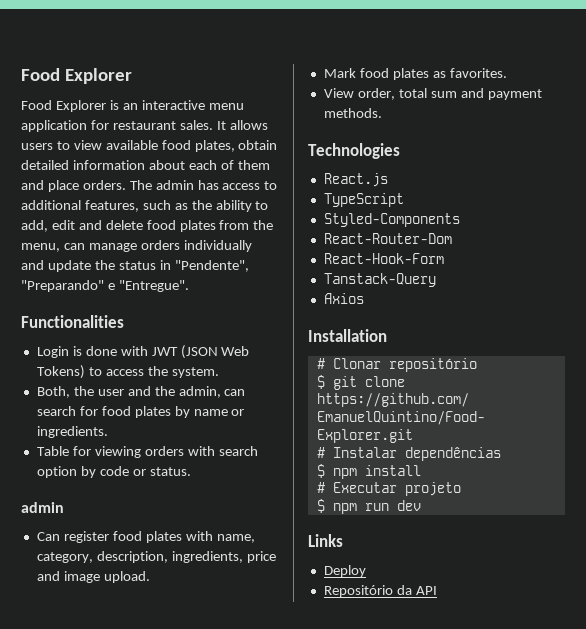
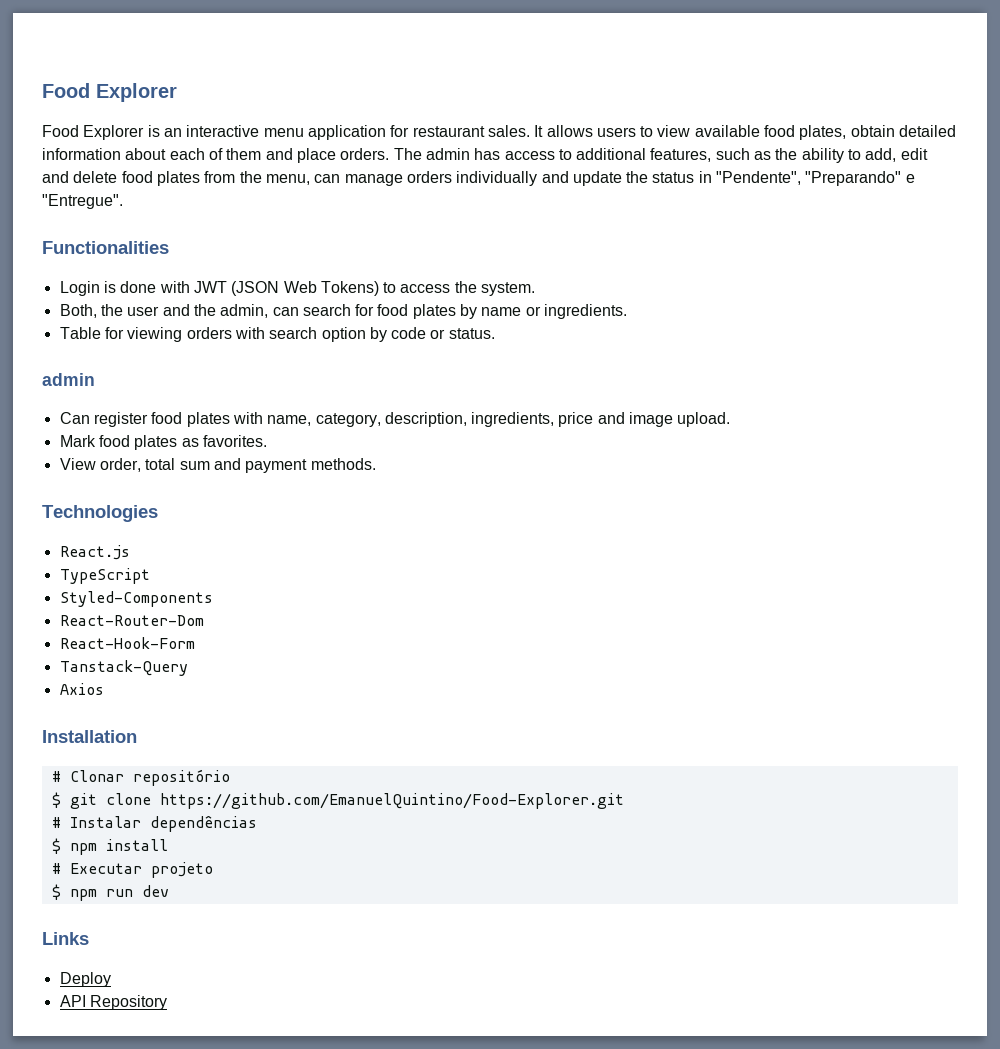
- Repositório da API
+ API Repository

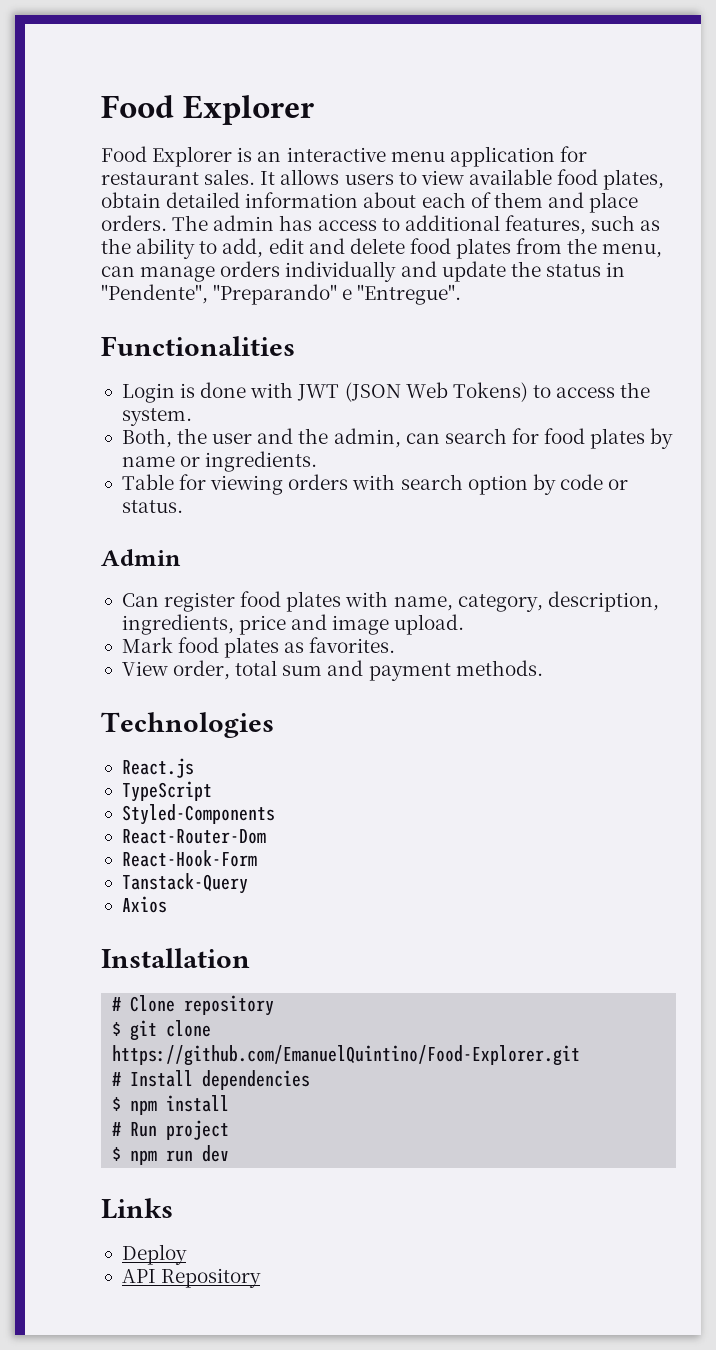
  Table for viewing orders with search option by code or status.
- admin
+ Admin
- # Clonar repositório
+ # Clone repository
- # Instalar dependências
+ # Install dependencies
- # Executar projeto
+ # Run project

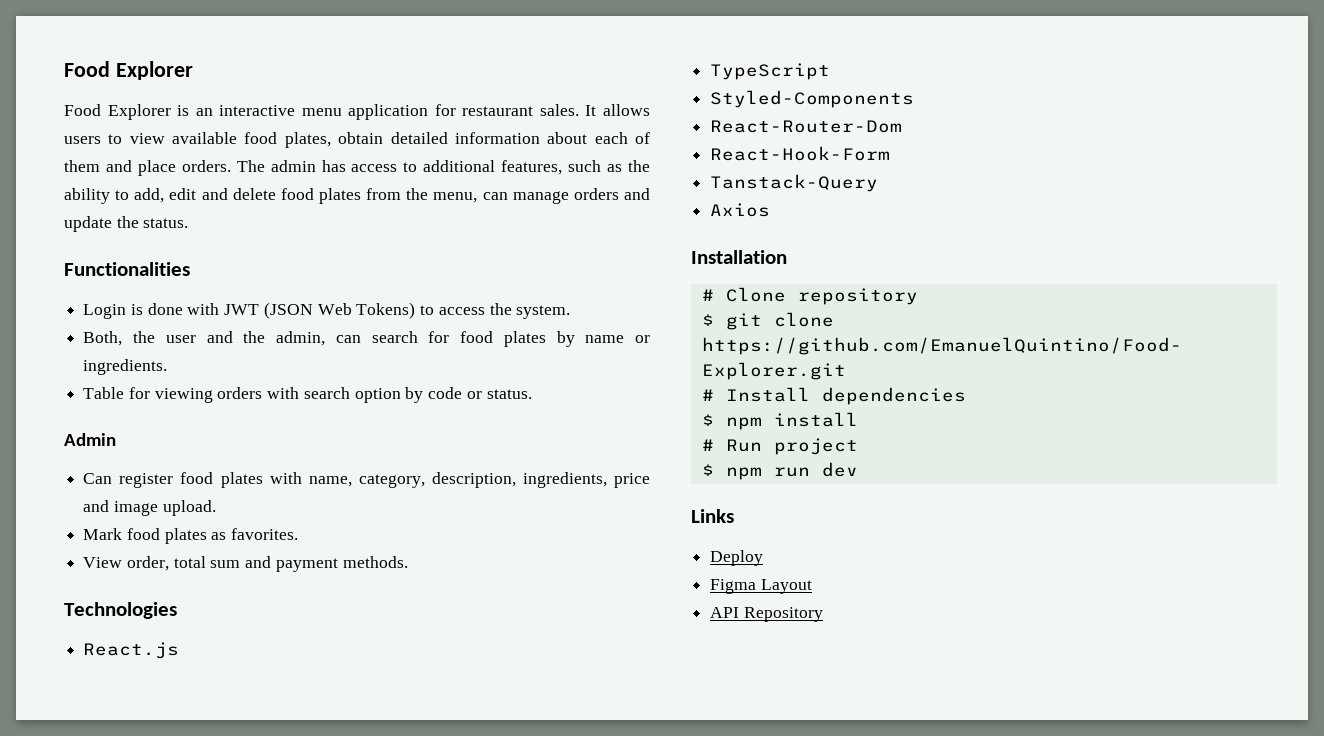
- The admin has access to additional features, such as the ability to add, edit and delete food plates from the menu, can manage orders individually and update the status in "Pendente", "Preparando" e "Entregue".
+ The admin has access to additional features, such as the ability to add, edit and delete food plates from the menu, can manage orders and update the status.
+ Figma Layout

